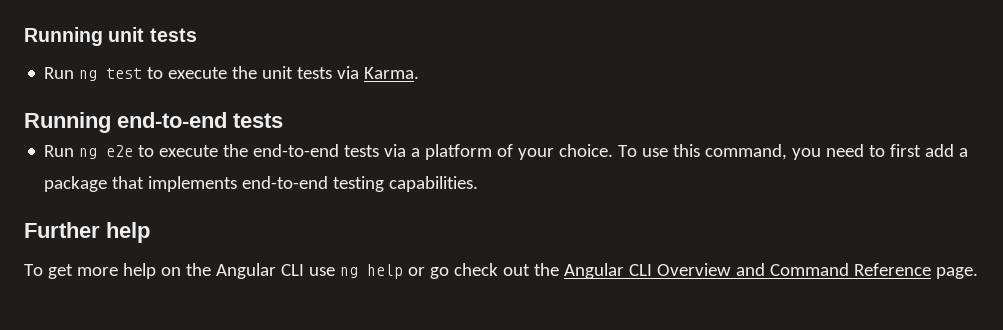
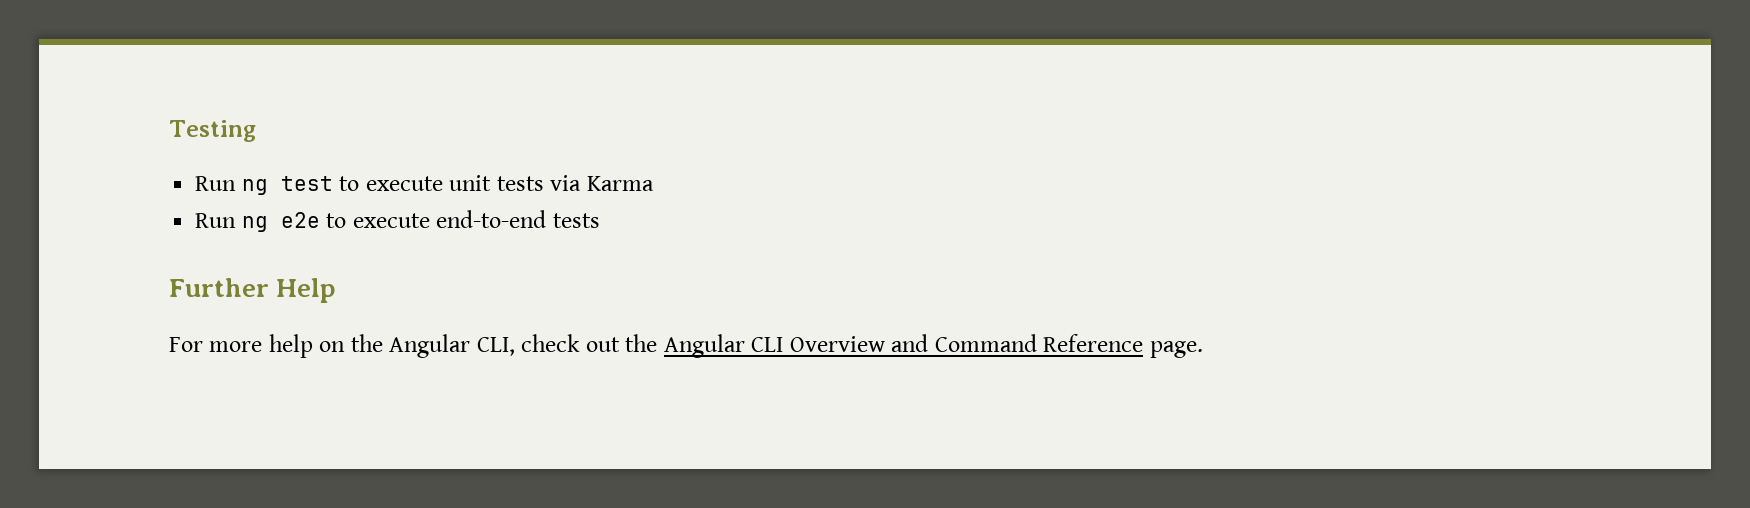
- Running unit tests
+ Testing
- Run ng test to execute the unit tests via Karma.
- Running end-to-end tests
+ Run ng test to execute unit tests via Karma
- Run ng e2e to execute the end-to-end tests via a platform of your choice. To use this command, you need to first add a package that implements end-to-end testing capabilities.
- Further help
- To get more help on the Angular CLI use ng help or go check out the Angular CLI Overview and Command Reference page.
+ Run ng e2e to execute end-to-end tests
+ Further Help
+ For more help on the Angular CLI, check out the Angular CLI Overview and Command Reference page.

